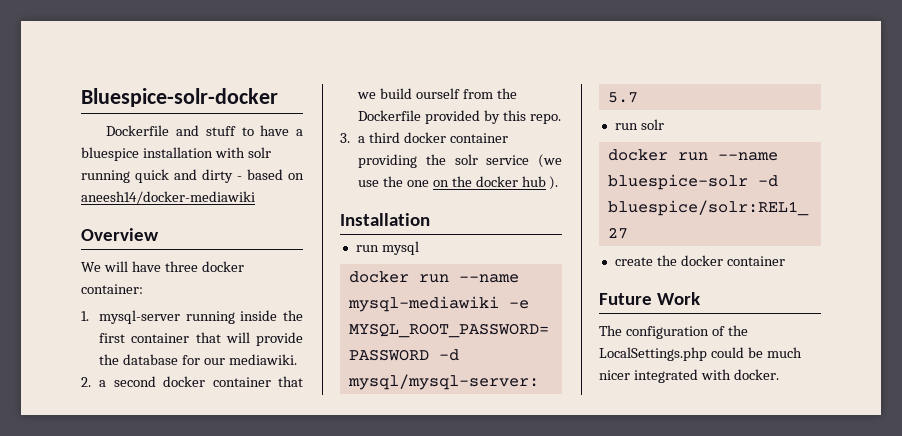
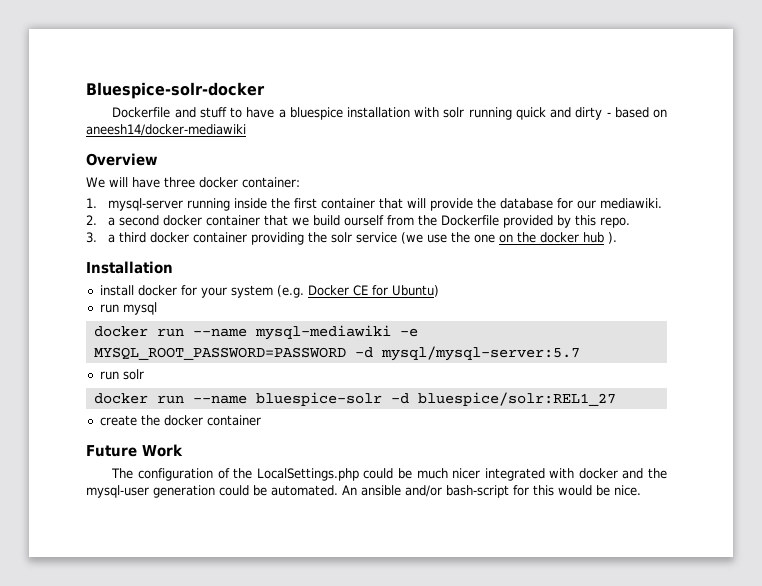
+ install docker for your system (e.g. Docker CE for Ubuntu)
- The configuration of the LocalSettings.php could be much nicer integrated with docker.
+ The configuration of the LocalSettings.php could be much nicer integrated with docker and the mysql-user generation could be automated. An ansible and/or bash-script for this would be nice.

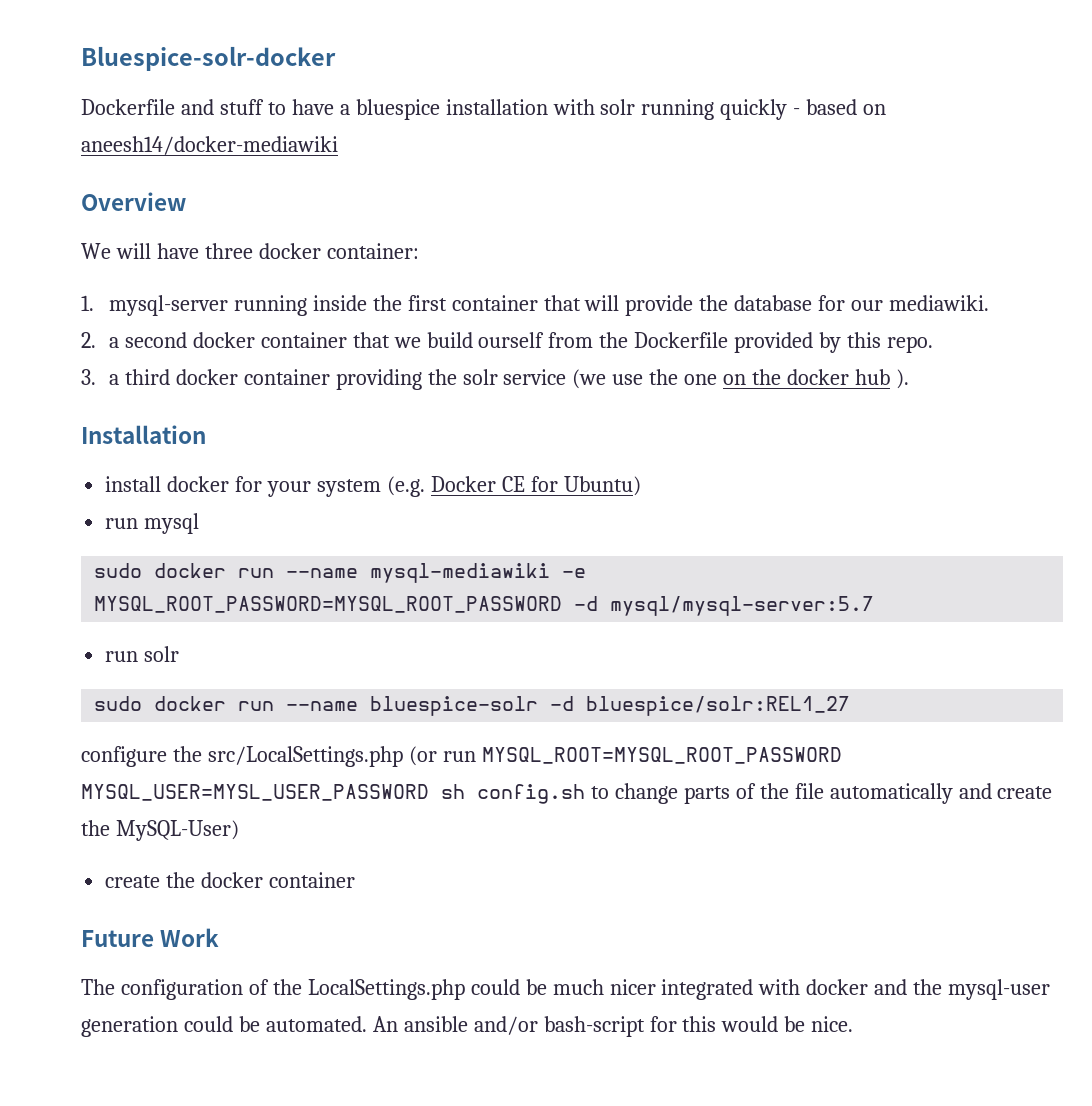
- Dockerfile and stuff to have a bluespice installation with solr running quick and dirty - based on aneesh14/docker-mediawiki
+ Dockerfile and stuff to have a bluespice installation with solr running quickly - based on aneesh14/docker-mediawiki
- docker run --name mysql-mediawiki -e MYSQL_ROOT_PASSWORD=PASSWORD -d mysql/mysql-server:5.7
+ sudo docker run --name mysql-mediawiki -e MYSQL_ROOT_PASSWORD=MYSQL_ROOT_PASSWORD -d mysql/mysql-server:5.7
- docker run --name bluespice-solr -d bluespice/solr:REL1_27
+ sudo docker run --name bluespice-solr -d bluespice/solr:REL1_27
+ configure the src/LocalSettings.php (or run MYSQL_ROOT=MYSQL_ROOT_PASSWORD MYSQL_USER=MYSL_USER_PASSWORD sh config.sh to change parts of the file automatically and create the MySQL-User)

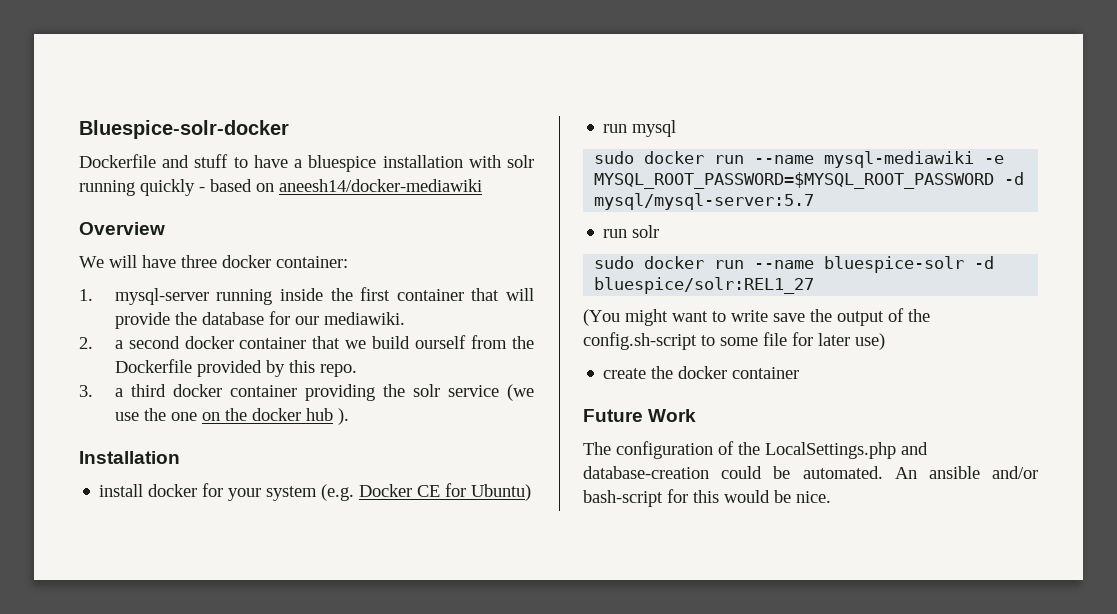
- sudo docker run --name mysql-mediawiki -e MYSQL_ROOT_PASSWORD=MYSQL_ROOT_PASSWORD -d mysql/mysql-server:5.7
+ sudo docker run --name mysql-mediawiki -e MYSQL_ROOT_PASSWORD=$MYSQL_ROOT_PASSWORD -d mysql/mysql-server:5.7
- configure the src/LocalSettings.php (or run MYSQL_ROOT=MYSQL_ROOT_PASSWORD MYSQL_USER=MYSL_USER_PASSWORD sh config.sh to change parts of the file automatically and create the MySQL-User)
+ (You might want to write save the output of the config.sh-script to some file for later use)
- The configuration of the LocalSettings.php could be much nicer integrated with docker and the mysql-user generation could be automated.
+ The configuration of the LocalSettings.php and database-creation could be automated.

